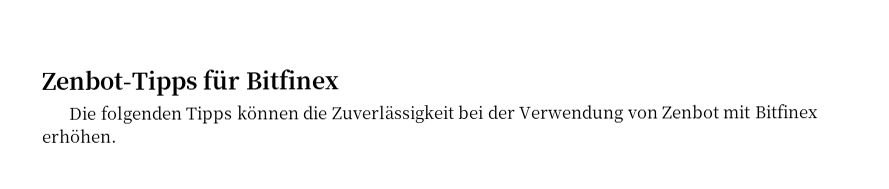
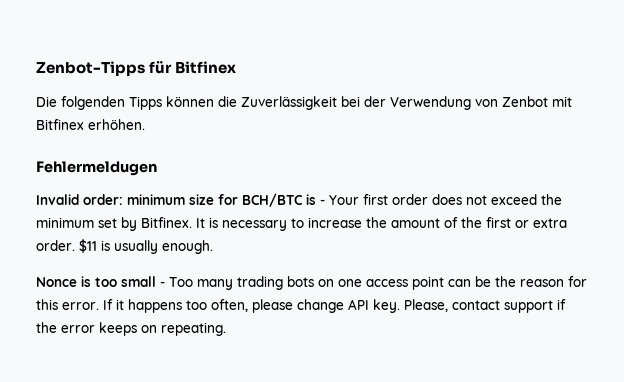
+ Fehlermeldugen
+ Invalid order: minimum size for BCH/BTC is - Your first order does not exceed the minimum set by Bitfinex. It is necessary to increase the amount of the first or extra order. $11 is usually enough.
+ Nonce is too small - Too many trading bots on one access point can be the reason for this error. If it happens too often, please change API key. Please, contact support if the error keeps on repeating.

